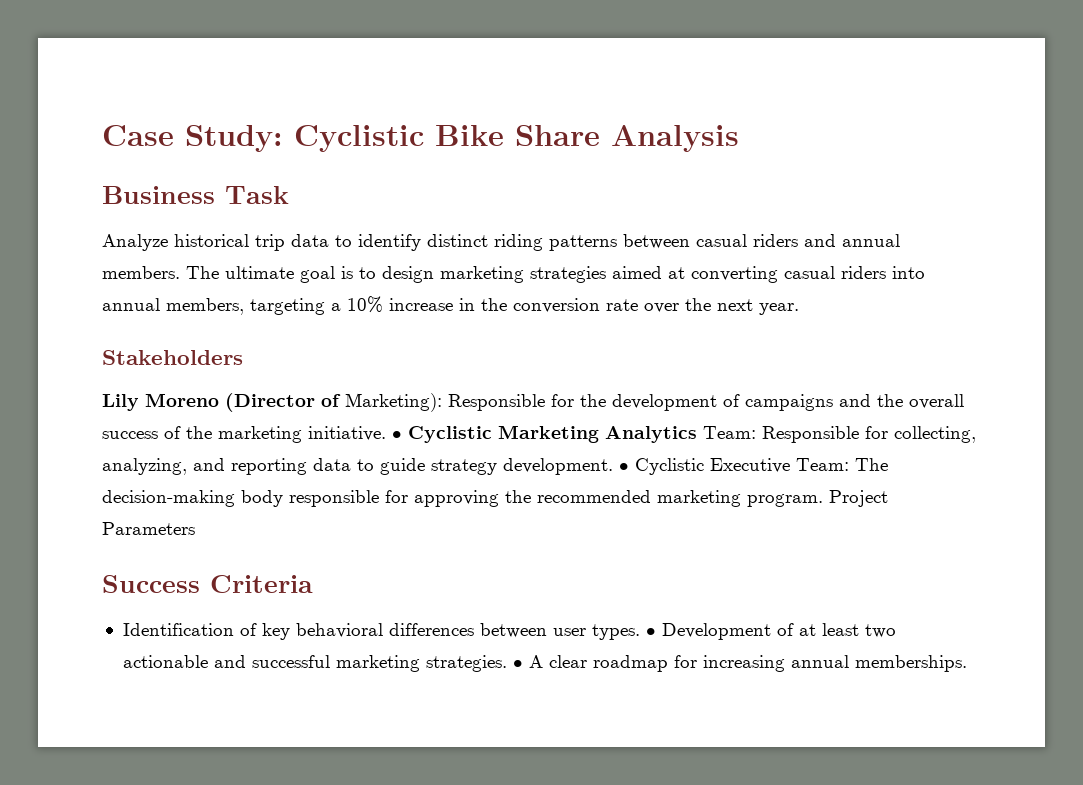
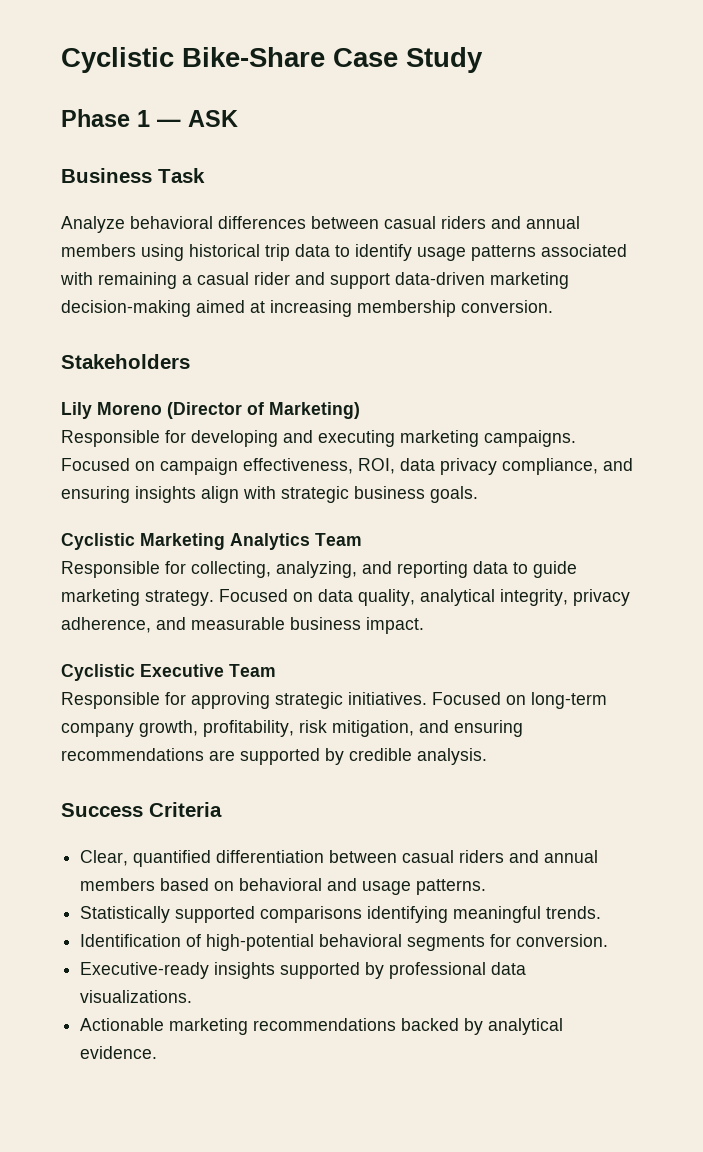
- Case Study: Cyclistic Bike Share Analysis
+ Cyclistic Bike-Share Case Study
+ Phase 1 — ASK
  Business Task
- Analyze historical trip data to identify distinct riding patterns between casual riders and annual members. The ultimate goal is to design marketing strategies aimed at converting casual riders into annual members, targeting a 10% increase in the conversion rate over the next year.
+ Analyze behavioral differences between casual riders and annual members using historical trip data to identify usage patterns associated with remaining a casual rider and support data-driven marketing decision-making aimed at increasing membership conversion.
- Lily Moreno (Director of Marketing): Responsible for the development of campaigns and the overall success of the marketing initiative. • Cyclistic Marketing Analytics Team: Responsible for collecting, analyzing, and reporting data to guide strategy development. • Cyclistic Executive Team: The decision-making body responsible for approving the recommended marketing program. Project Parameters
+ Lily Moreno (Director of Marketing)
+ Responsible for developing and executing marketing campaigns. Focused on campaign effectiveness, ROI, data privacy compliance, and ensuring insights align with strategic business goals.
+ Cyclistic Marketing Analytics Team
+ Responsible for collecting, analyzing, and reporting data to guide marketing strategy. Focused on data quality, analytical integrity, privacy adherence, and measurable business impact.
+ Cyclistic Executive Team
+ Responsible for approving strategic initiatives. Focused on long-term company growth, profitability, risk mitigation, and ensuring recommendations are supported by credible analysis.
  Success Criteria
- Identification of key behavioral differences between user types. • Development of at least two actionable and successful marketing strategies. • A clear roadmap for increasing annual memberships.
+ Clear, quantified differentiation between casual riders and annual members based on behavioral and usage patterns.
+ Statistically supported comparisons identifying meaningful trends.
+ Identification of high-potential behavioral segments for conversion.
+ Executive-ready insights supported by professional data visualizations.
+ Actionable marketing recommendations backed by analytical evidence.

